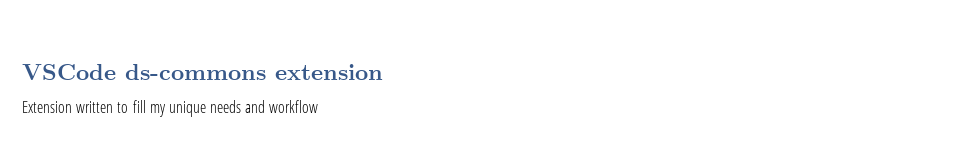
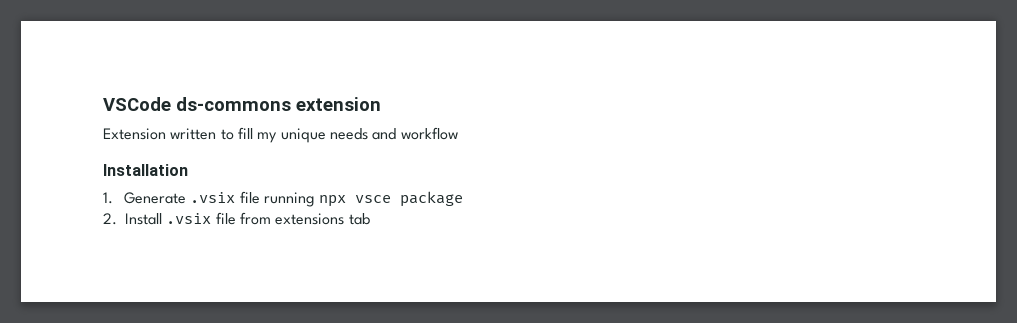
+ Installation
+ 1. Generate .vsix file running npx vsce package
+ 2. Install .vsix file from extensions tab

